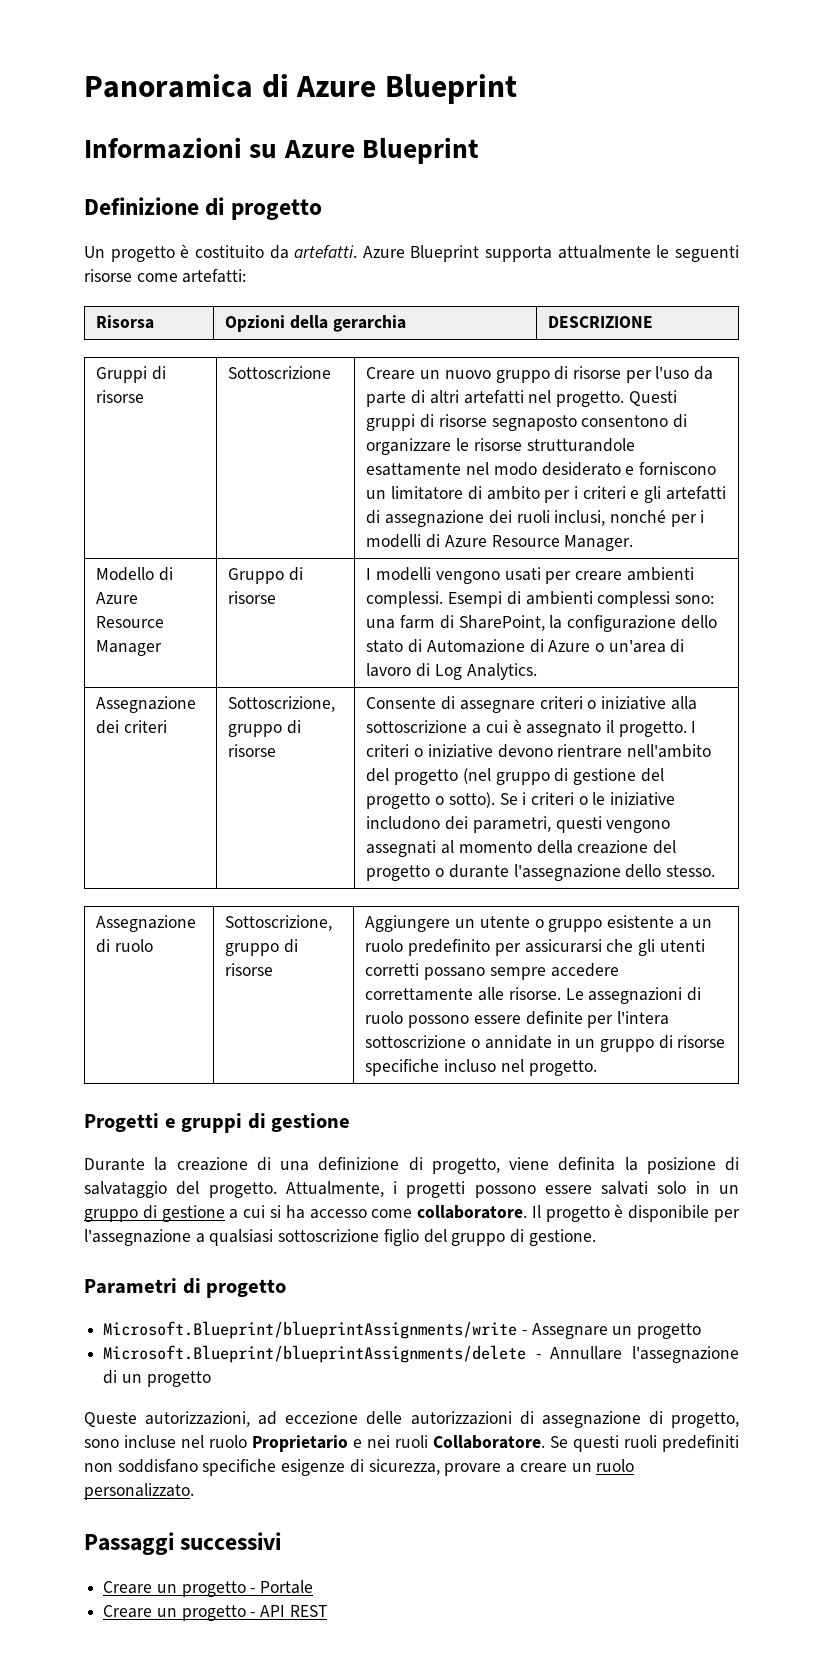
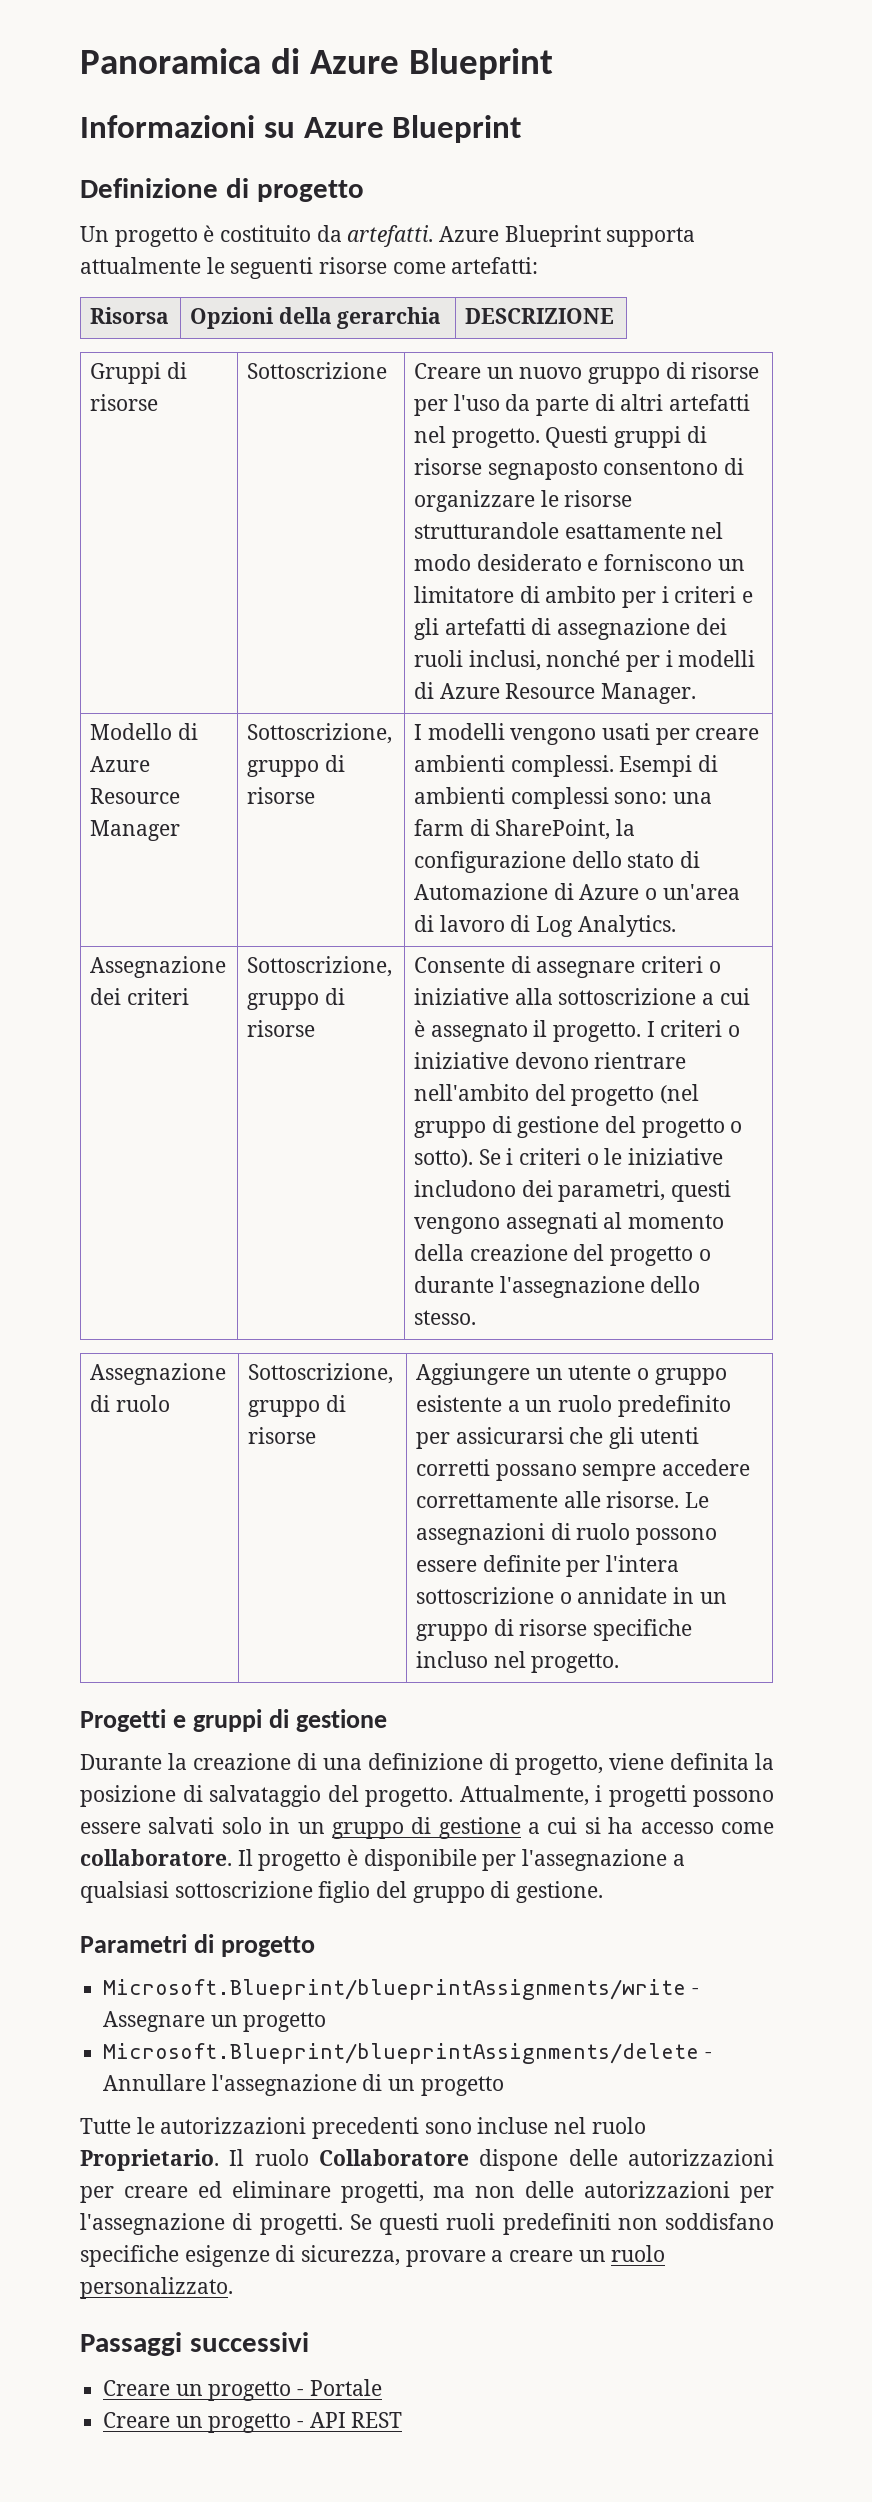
- Modello di Azure Resource Manager | Gruppo di risorse
+ Modello di Azure Resource Manager | Sottoscrizione, gruppo di risorse
- Queste autorizzazioni, ad eccezione delle autorizzazioni di assegnazione di progetto, sono incluse nel ruolo Proprietario e nei ruoli Collaboratore.
+ Tutte le autorizzazioni precedenti sono incluse nel ruolo Proprietario. Il ruolo Collaboratore dispone delle autorizzazioni per creare ed eliminare progetti, ma non delle autorizzazioni per l'assegnazione di progetti.

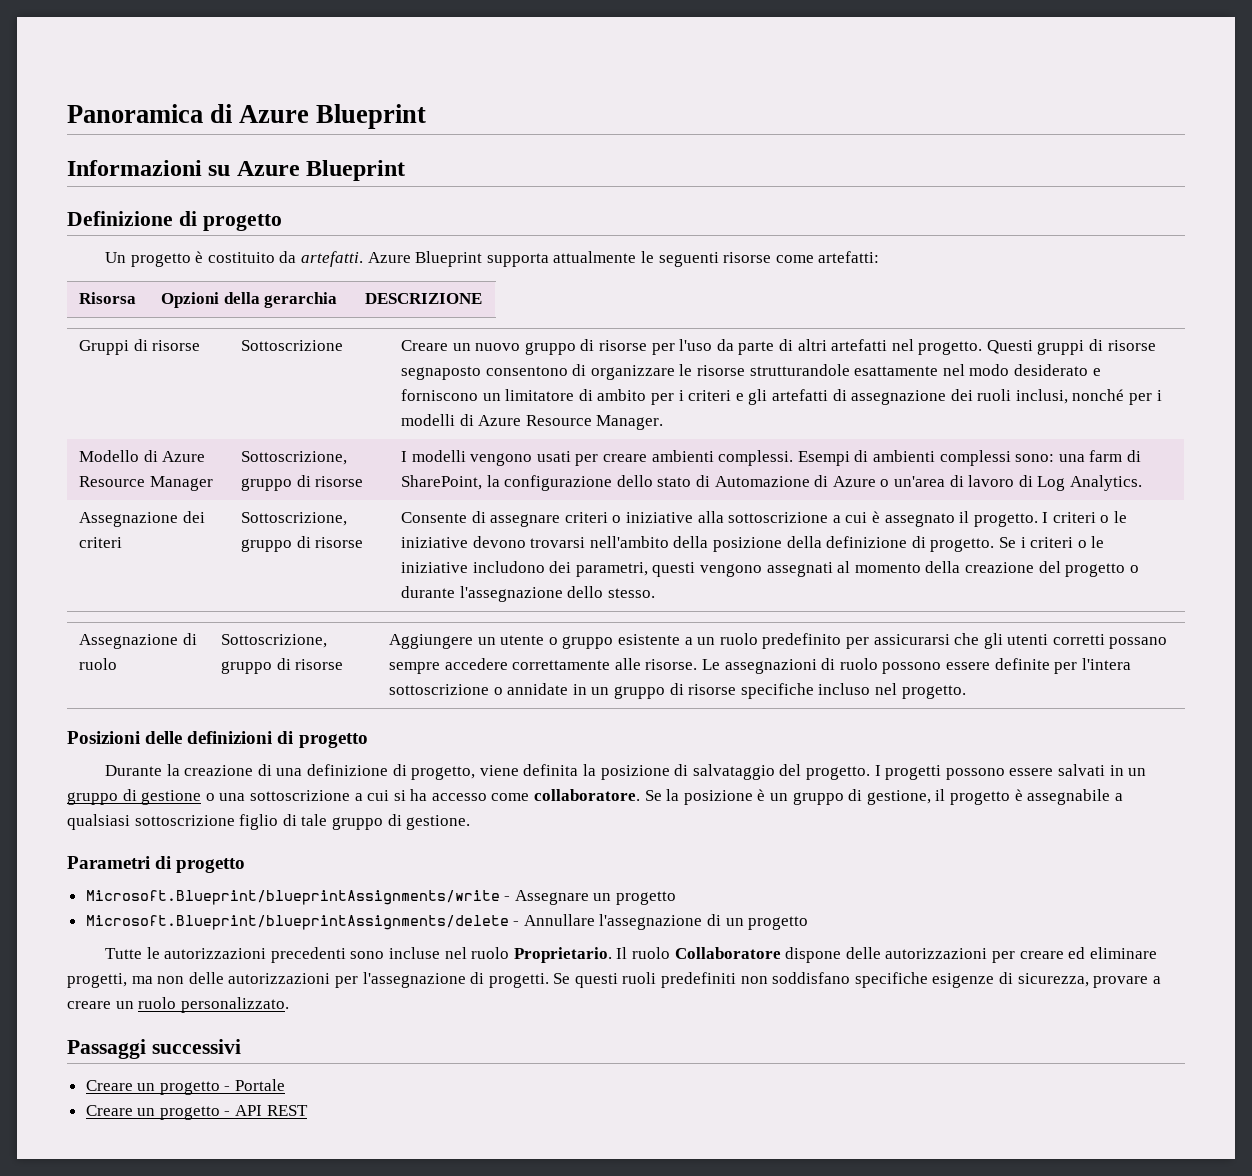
- I criteri o iniziative devono rientrare nell'ambito del progetto (nel gruppo di gestione del progetto o sotto).
+ I criteri o le iniziative devono trovarsi nell'ambito della posizione della definizione di progetto.
- Progetti e gruppi di gestione
+ Posizioni delle definizioni di progetto
- Attualmente, i progetti possono essere salvati solo in un gruppo di gestione a cui si ha accesso come collaboratore.
+ I progetti possono essere salvati in un gruppo di gestione o una sottoscrizione a cui si ha accesso come collaboratore.
- Il progetto è disponibile per l'assegnazione a qualsiasi sottoscrizione figlio del gruppo di gestione.
+ Se la posizione è un gruppo di gestione, il progetto è assegnabile a qualsiasi sottoscrizione figlio di tale gruppo di gestione.

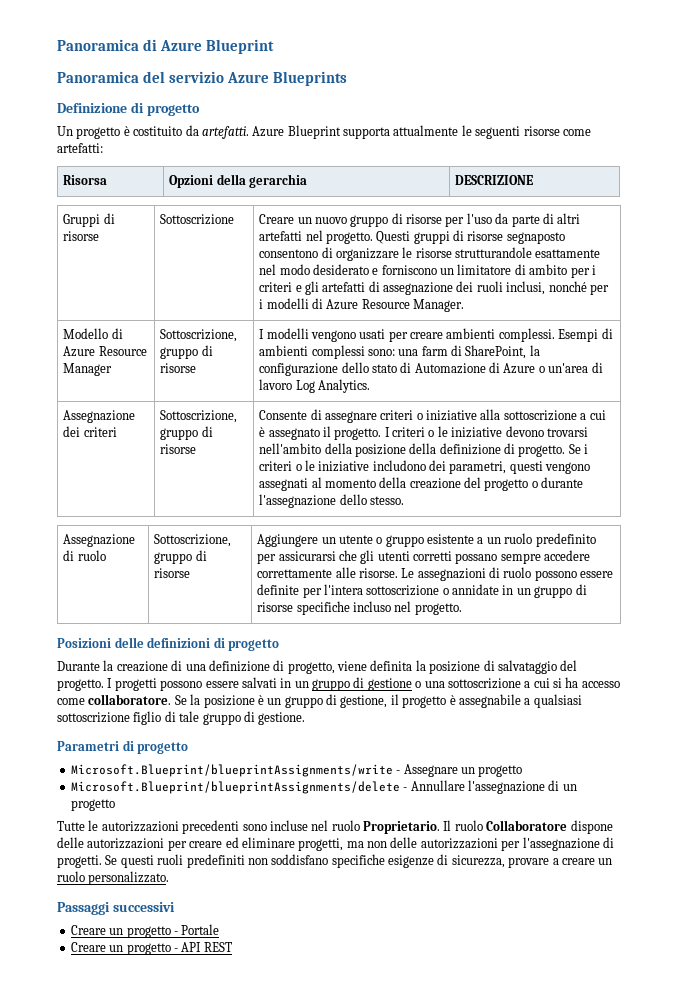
- Informazioni su Azure Blueprint
+ Panoramica del servizio Azure Blueprints
- Esempi di ambienti complessi sono: una farm di SharePoint, la configurazione dello stato di Automazione di Azure o un'area di lavoro di Log Analytics.
+ Esempi di ambienti complessi sono: una farm di SharePoint, la configurazione dello stato di Automazione di Azure o un'area di lavoro Log Analytics.

